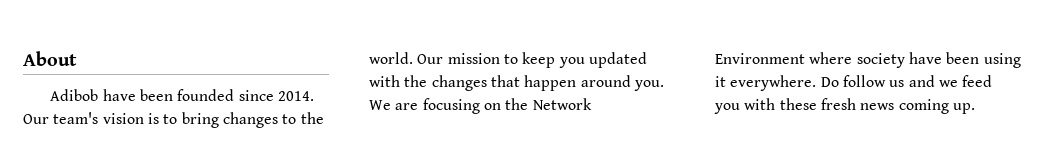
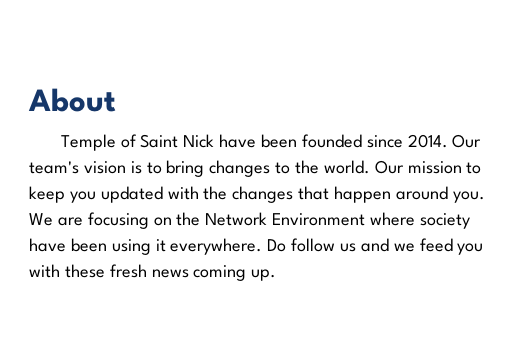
- Adibob have been founded since 2014.
+ Temple of Saint Nick have been founded since 2014.

